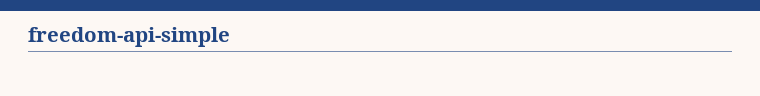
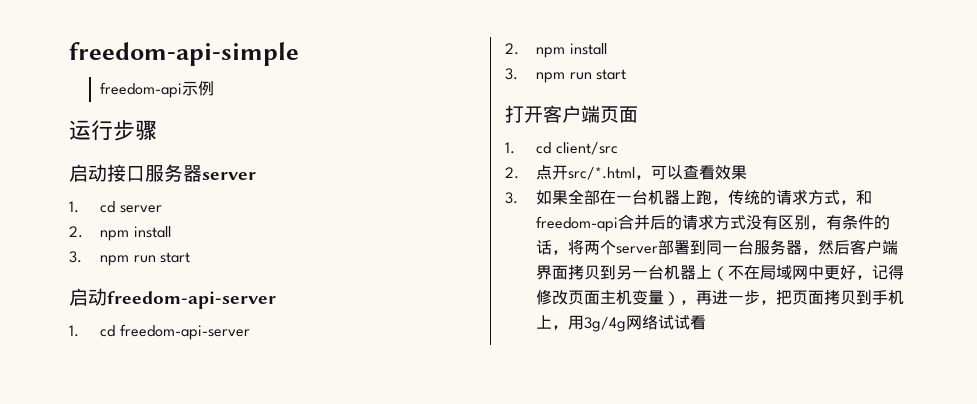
+ freedom-api示例
+ 运行步骤
+ 启动接口服务器server
+ 1. cd server
+ 2. npm install
+ 3. npm run start
+ 启动freedom-api-server
+ 1. cd freedom-api-server
+ 2. npm install
+ 3. npm run start
+ 打开客户端页面
+ 1. cd client/src
+ 2.点开src/*.html，可以查看效果
+ 3.如果全部在一台机器上跑，传统的请求方式，和freedom-api合并后的请求方式没有区别，有条件的话，将两个server部署到同一台服务器，然后客户端界面拷贝到另一台机器上（不在局域网中更好，记得修改页面主机变量），再进一步，把页面拷贝到手机上，用3g/4g网络试试看

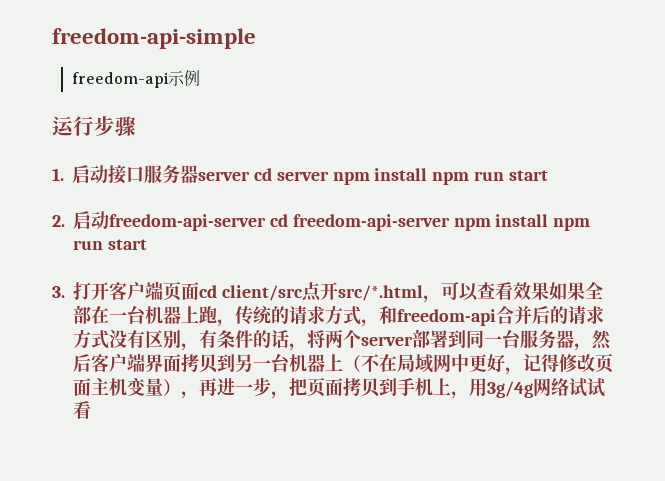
- 启动接口服务器server
- 1. cd server
- 2. npm install
- 3. npm run start
- 启动freedom-api-server
- 1. cd freedom-api-server
- 2. npm install
- 3. npm run start
- 打开客户端页面
- 1. cd client/src
- 2.点开src/*.html，可以查看效果
- 3.如果全部在一台机器上跑，传统的请求方式，和freedom-api合并后的请求方式没有区别，有条件的话，将两个server部署到同一台服务器，然后客户端界面拷贝到另一台机器上（不在局域网中更好，记得修改页面主机变量），再进一步，把页面拷贝到手机上，用3g/4g网络试试看
+ 1.启动接口服务器server cd server npm install npm run start
+ 2.启动freedom-api-server cd freedom-api-server npm install npm run start
+ 3.打开客户端页面cd client/src点开src/*.html，可以查看效果如果全部在一台机器上跑，传统的请求方式，和freedom-api合并后的请求方式没有区别，有条件的话，将两个server部署到同一台服务器，然后客户端界面拷贝到另一台机器上（不在局域网中更好，记得修改页面主机变量），再进一步，把页面拷贝到手机上，用3g/4g网络试试看

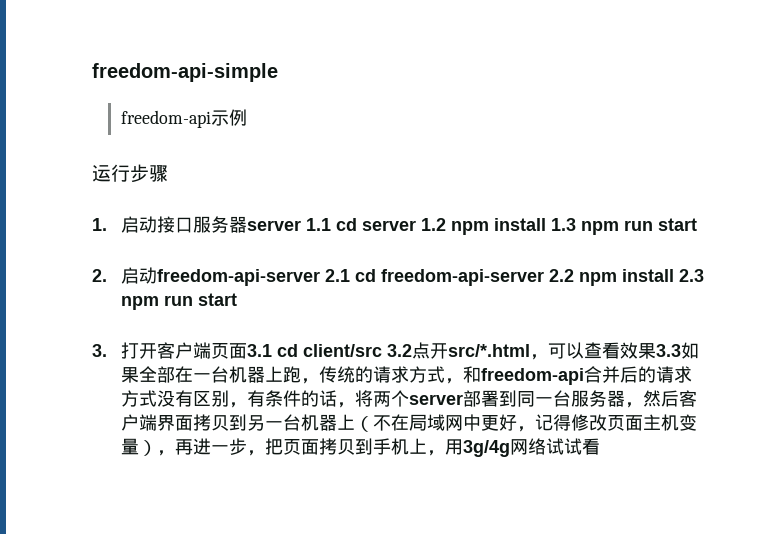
- 1.启动接口服务器server cd server npm install npm run start
+ 1.启动接口服务器server 1.1 cd server 1.2 npm install 1.3 npm run start
- 2.启动freedom-api-server cd freedom-api-server npm install npm run start
+ 2.启动freedom-api-server 2.1 cd freedom-api-server 2.2 npm install 2.3 npm run start
- 3.打开客户端页面cd client/src点开src/*.html，可以查看效果如果全部在一台机器上跑，传统的请求方式，和freedom-api合并后的请求方式没有区别，有条件的话，将两个server部署到同一台服务器，然后客户端界面拷贝到另一台机器上（不在局域网中更好，记得修改页面主机变量），再进一步，把页面拷贝到手机上，用3g/4g网络试试看
+ 3.打开客户端页面3.1 cd client/src 3.2点开src/*.html，可以查看效果3.3如果全部在一台机器上跑，传统的请求方式，和freedom-api合并后的请求方式没有区别，有条件的话，将两个server部署到同一台服务器，然后客户端界面拷贝到另一台机器上（不在局域网中更好，记得修改页面主机变量），再进一步，把页面拷贝到手机上，用3g/4g网络试试看

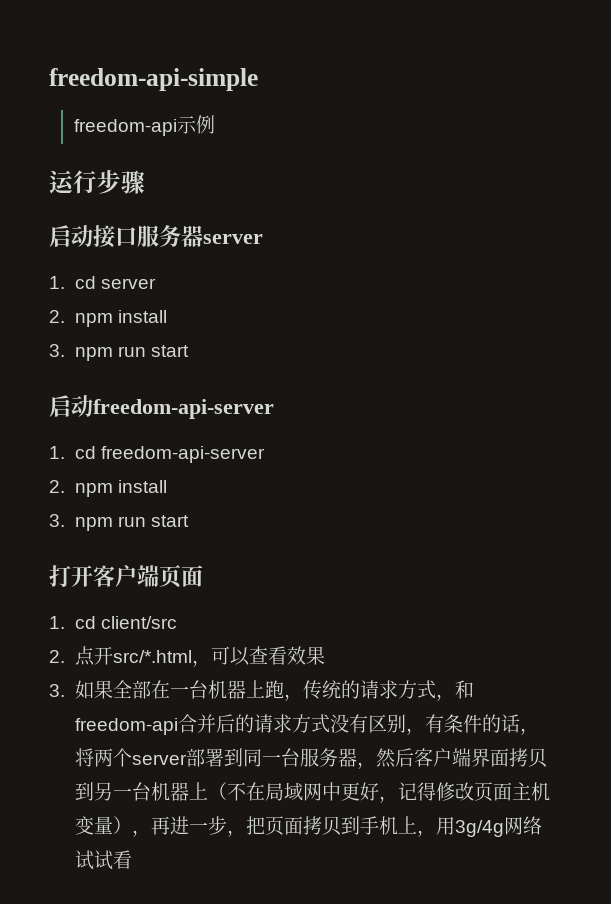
- 1.启动接口服务器server 1.1 cd server 1.2 npm install 1.3 npm run start
- 2.启动freedom-api-server 2.1 cd freedom-api-server 2.2 npm install 2.3 npm run start
- 3.打开客户端页面3.1 cd client/src 3.2点开src/*.html，可以查看效果3.3如果全部在一台机器上跑，传统的请求方式，和freedom-api合并后的请求方式没有区别，有条件的话，将两个server部署到同一台服务器，然后客户端界面拷贝到另一台机器上（不在局域网中更好，记得修改页面主机变量），再进一步，把页面拷贝到手机上，用3g/4g网络试试看
+ 启动接口服务器server
+ 1. cd server
+ 2. npm install
+ 3. npm run start
+ 启动freedom-api-server
+ 1. cd freedom-api-server
+ 2. npm install
+ 3. npm run start
+ 打开客户端页面
+ 1. cd client/src
+ 2.点开src/*.html，可以查看效果
+ 3.如果全部在一台机器上跑，传统的请求方式，和freedom-api合并后的请求方式没有区别，有条件的话，将两个server部署到同一台服务器，然后客户端界面拷贝到另一台机器上（不在局域网中更好，记得修改页面主机变量），再进一步，把页面拷贝到手机上，用3g/4g网络试试看

